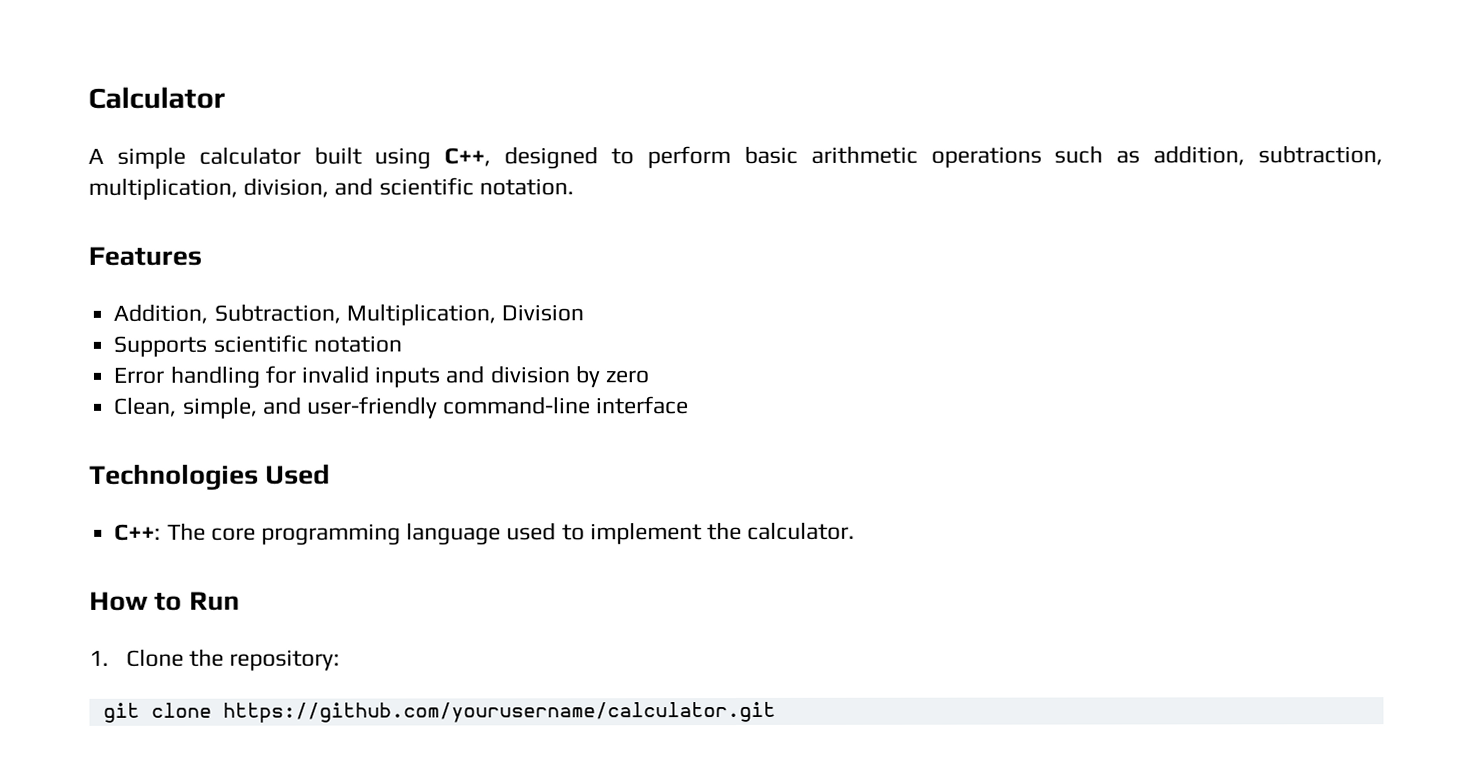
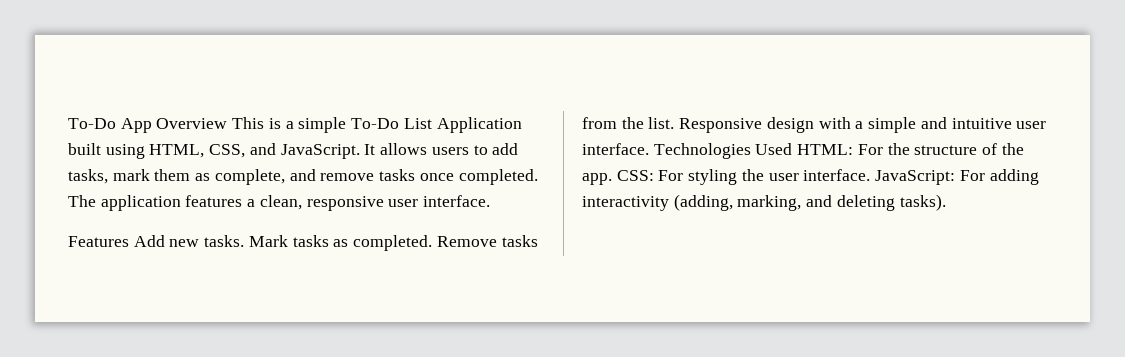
- Calculator
- A simple calculator built using C++, designed to perform basic arithmetic operations such as addition, subtraction, multiplication, division, and scientific notation.
- Features
- Addition, Subtraction, Multiplication, Division
- Supports scientific notation
- Error handling for invalid inputs and division by zero
- Clean, simple, and user-friendly command-line interface
- Technologies Used
- C++: The core programming language used to implement the calculator.
- How to Run
- 1. Clone the repository:
- git clone https://github.com/yourusername/calculator.git
+ To-Do App Overview This is a simple To-Do List Application built using HTML, CSS, and JavaScript. It allows users to add tasks, mark them as complete, and remove tasks once completed. The application features a clean, responsive user interface.
+ Features Add new tasks. Mark tasks as completed. Remove tasks from the list. Responsive design with a simple and intuitive user interface. Technologies Used HTML: For the structure of the app. CSS: For styling the user interface. JavaScript: For adding interactivity (adding, marking, and deleting tasks).

